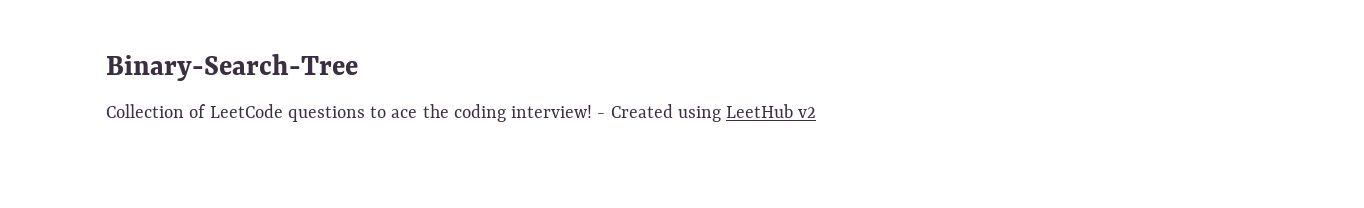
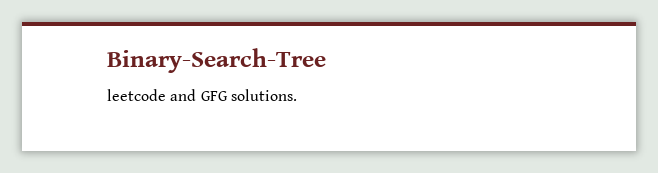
- Collection of LeetCode questions to ace the coding interview! - Created using LeetHub v2
+ leetcode and GFG solutions.

